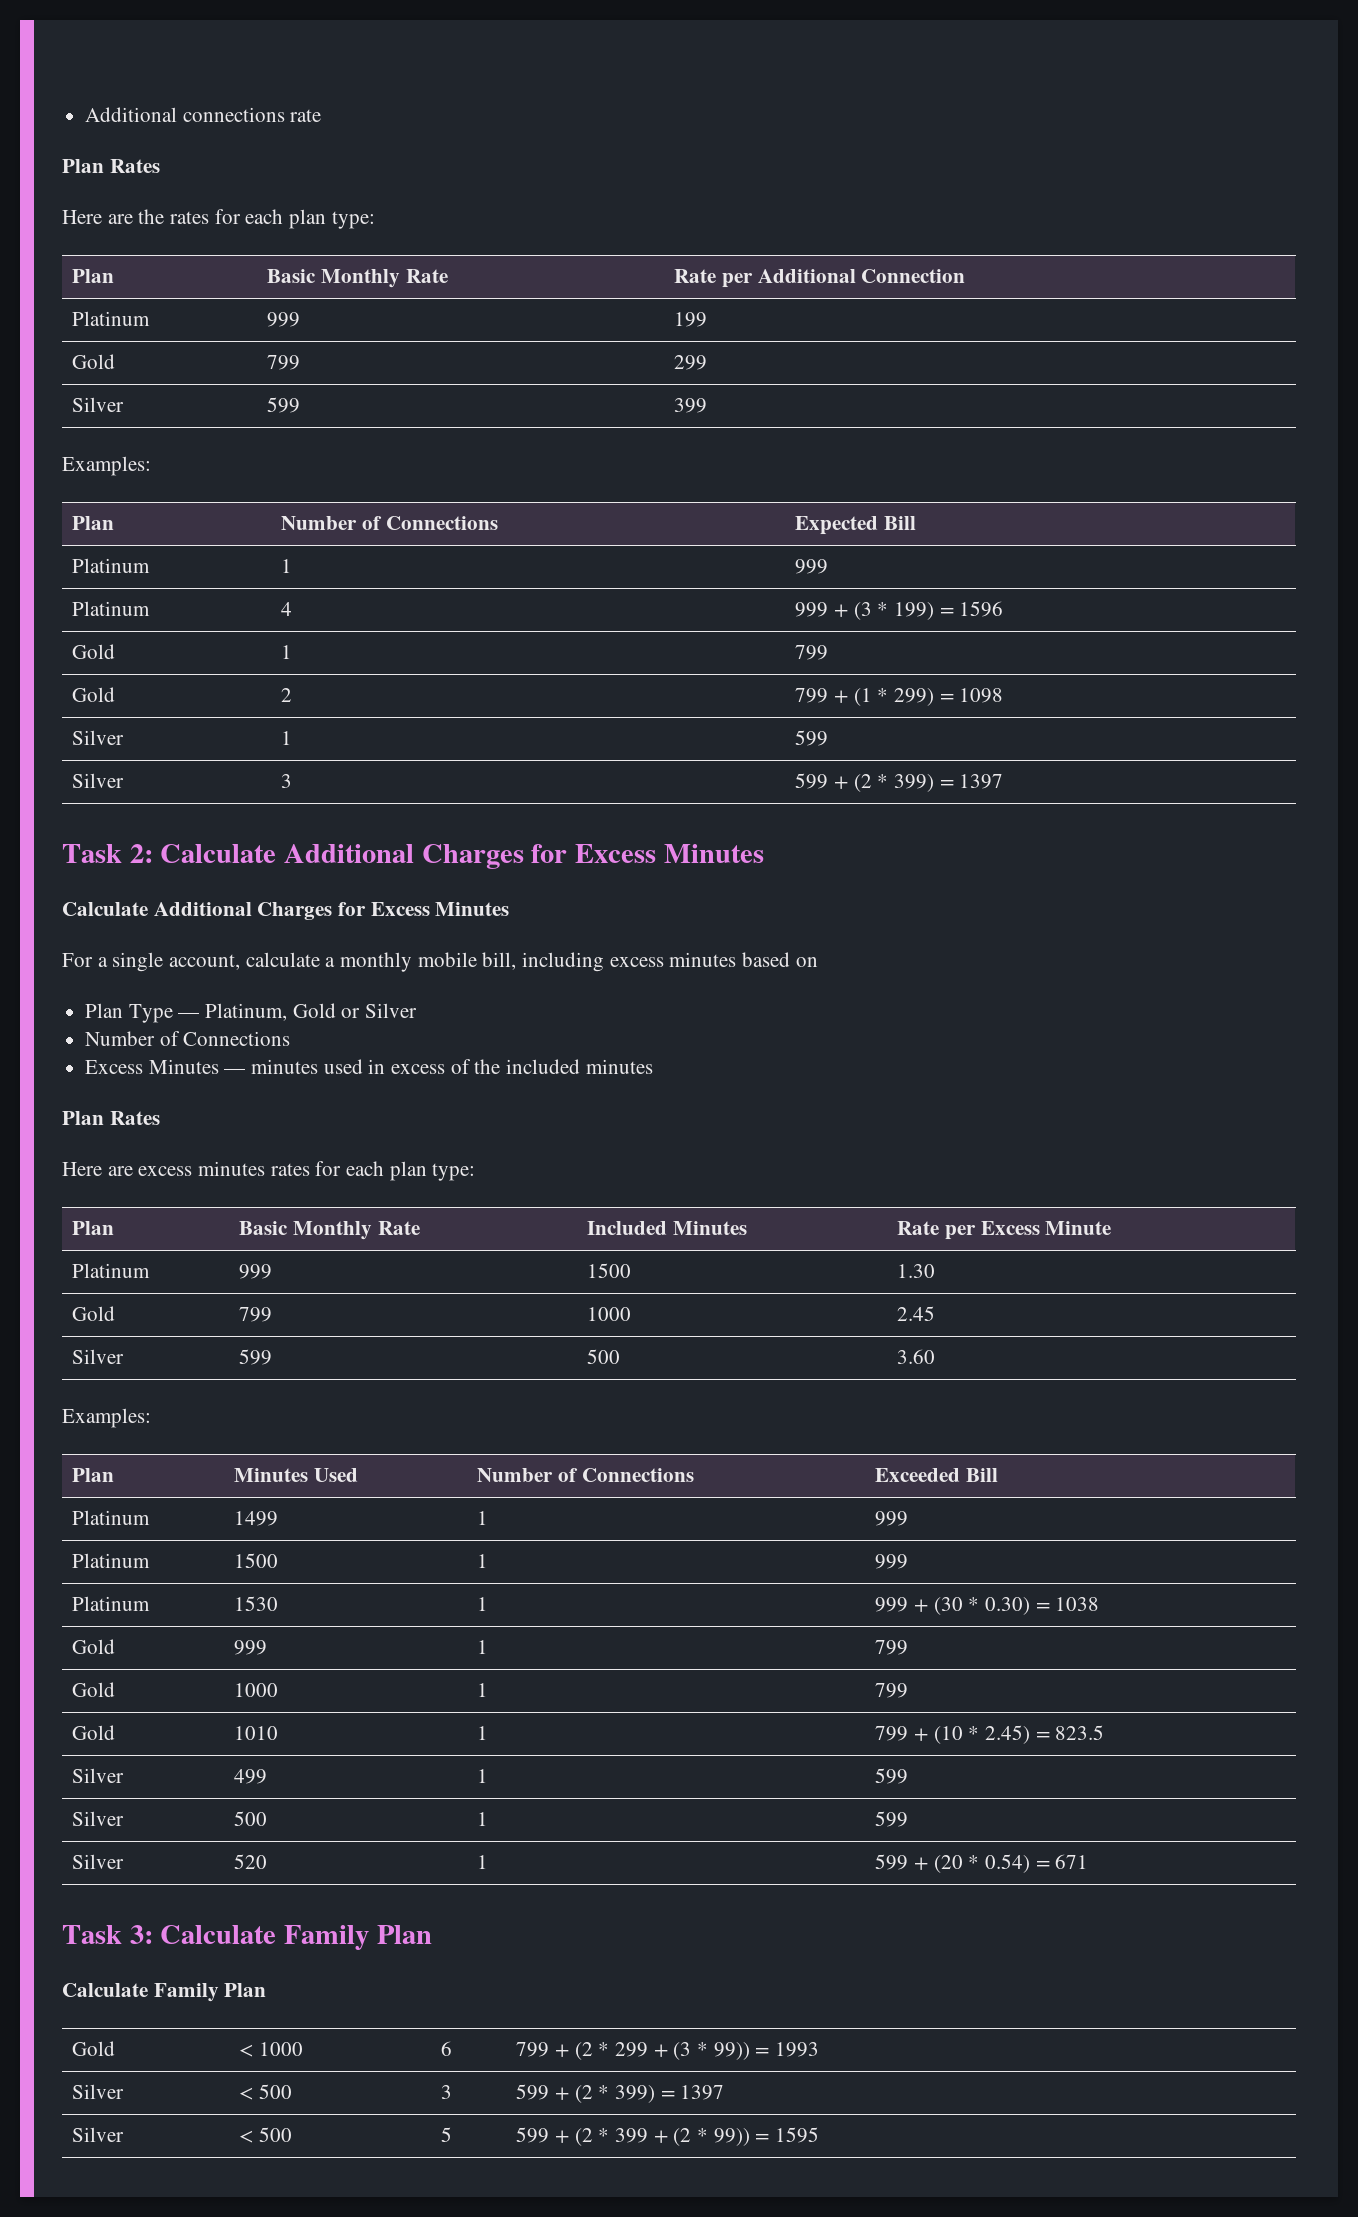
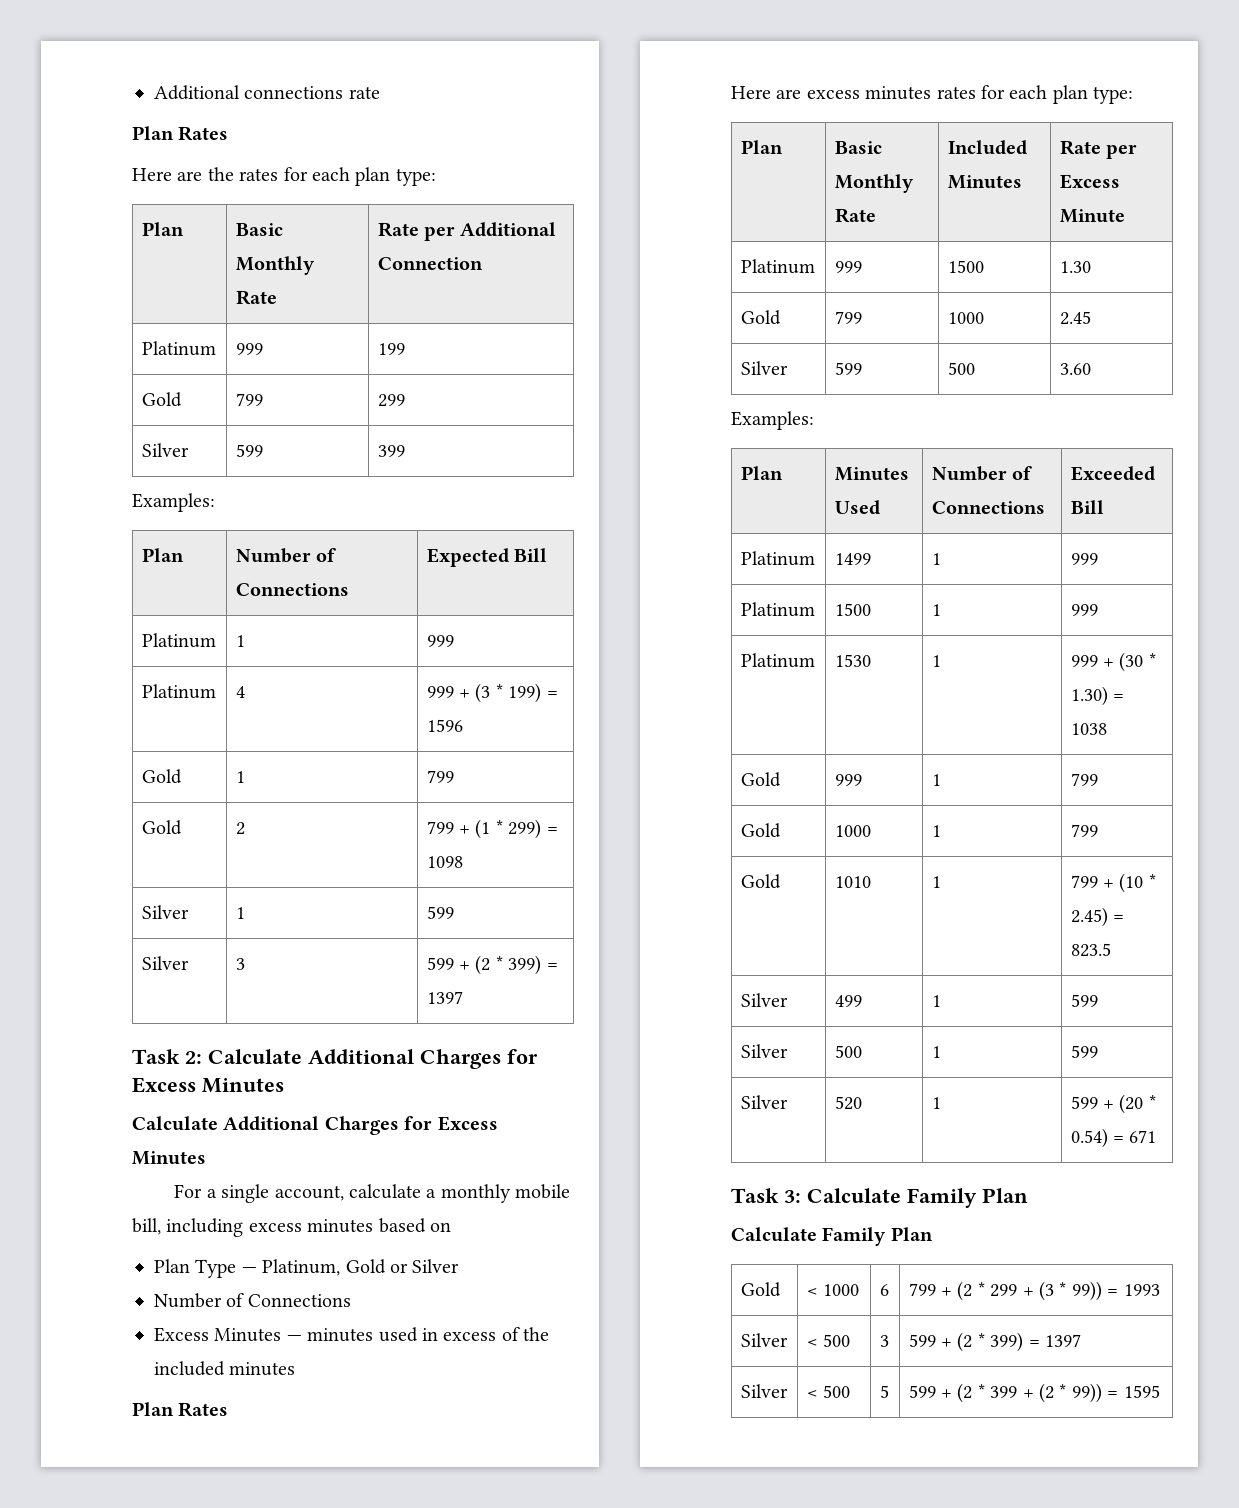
- Platinum | 1530 | 1 | 999 + (30 * 0.30) = 1038
+ Platinum | 1530 | 1 | 999 + (30 * 1.30) = 1038

